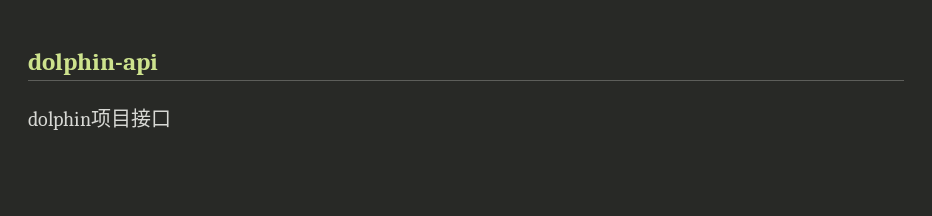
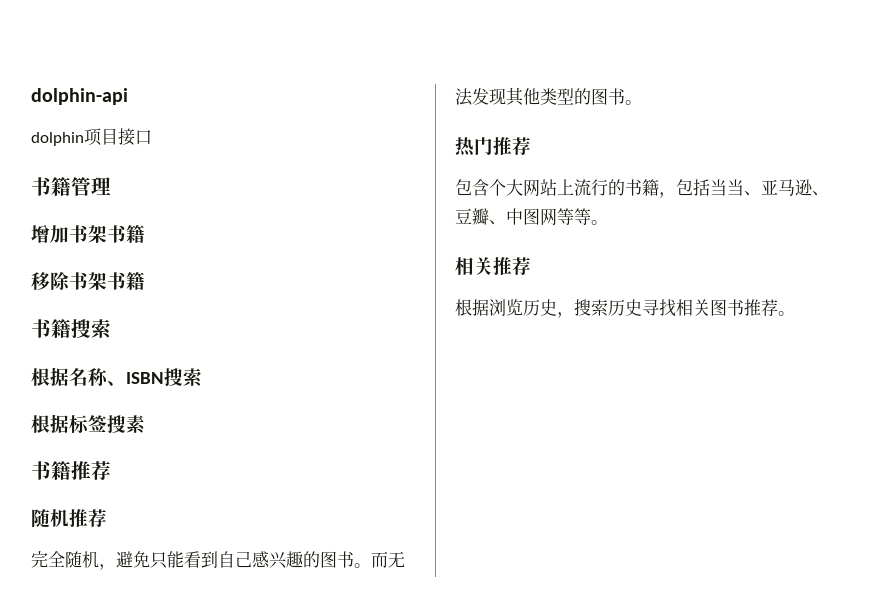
+ 书籍管理
+ 增加书架书籍
+ 移除书架书籍
+ 书籍搜索
+ 根据名称、ISBN搜索
+ 根据标签搜素
+ 书籍推荐
+ 随机推荐
+ 完全随机，避免只能看到自己感兴趣的图书。而无法发现其他类型的图书。
+ 热门推荐
+ 包含个大网站上流行的书籍，包括当当、亚马逊、豆瓣、中图网等等。
+ 相关推荐
+ 根据浏览历史，搜索历史寻找相关图书推荐。

